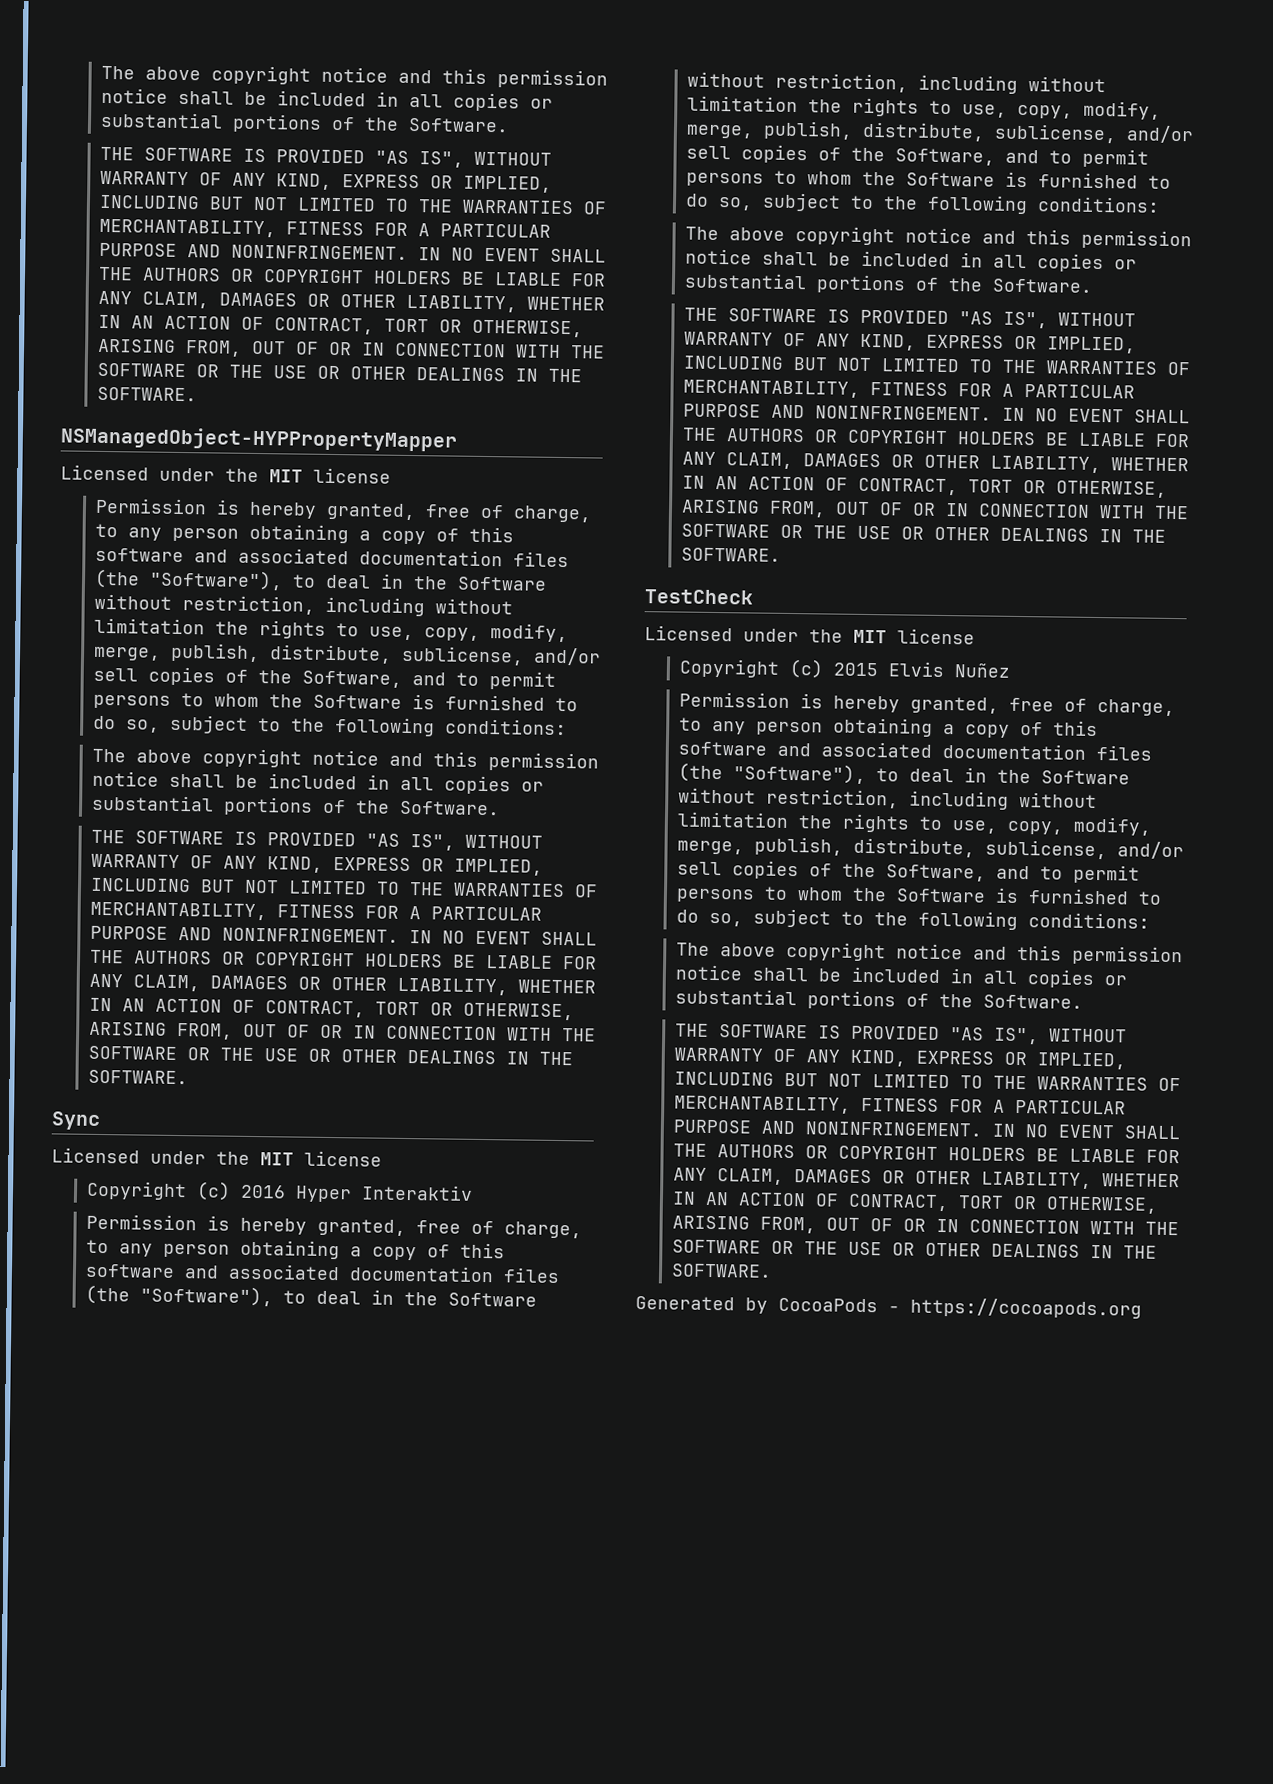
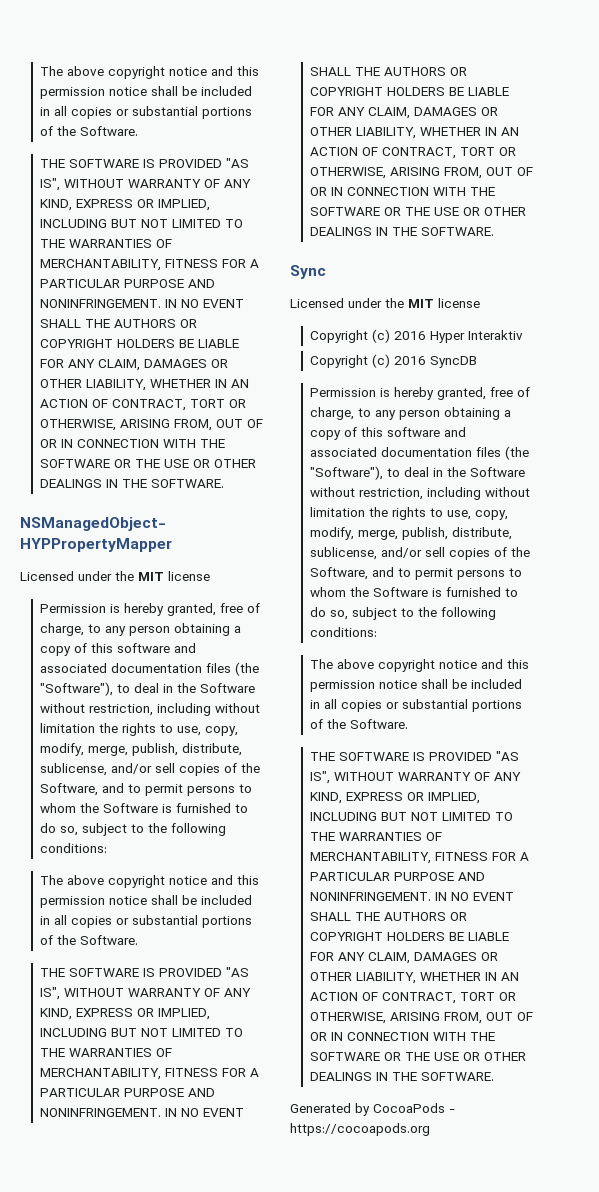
  Copyright (c) 2016 Hyper Interaktiv
- Permission is hereby granted, free of charge, to any person obtaining a copy of this software and associated documentation files (the "Software"), to deal in the Software without restriction, including without limitation the rights to use, copy, modify, merge, publish, distribute, sublicense, and/or sell copies of the Software, and to permit persons to whom the Software is furnished to do so, subject to the following conditions:
- The above copyright notice and this permission notice shall be included in all copies or substantial portions of the Software.
- THE SOFTWARE IS PROVIDED "AS IS", WITHOUT WARRANTY OF ANY KIND, EXPRESS OR IMPLIED, INCLUDING BUT NOT LIMITED TO THE WARRANTIES OF MERCHANTABILITY, FITNESS FOR A PARTICULAR PURPOSE AND NONINFRINGEMENT. IN NO EVENT SHALL THE AUTHORS OR COPYRIGHT HOLDERS BE LIABLE FOR ANY CLAIM, DAMAGES OR OTHER LIABILITY, WHETHER IN AN ACTION OF CONTRACT, TORT OR OTHERWISE, ARISING FROM, OUT OF OR IN CONNECTION WITH THE SOFTWARE OR THE USE OR OTHER DEALINGS IN THE SOFTWARE.
- TestCheck
- Licensed under the MIT license
- Copyright (c) 2015 Elvis Nuñez
+ Copyright (c) 2016 SyncDB

